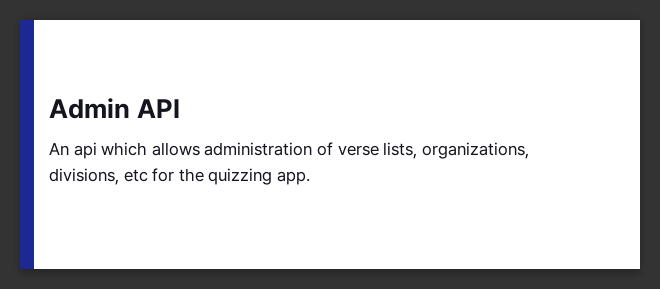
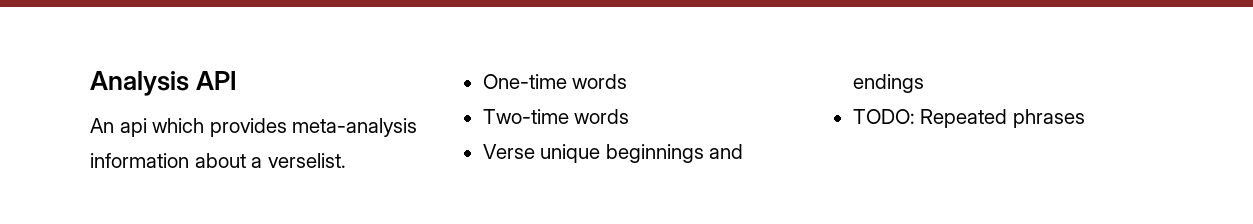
- Admin API
+ Analysis API
- An api which allows administration of verse lists, organizations, divisions, etc for the quizzing app.
+ An api which provides meta-analysis information about a verselist.
+ One-time words
+ Two-time words
+ Verse unique beginnings and endings
+ TODO: Repeated phrases

